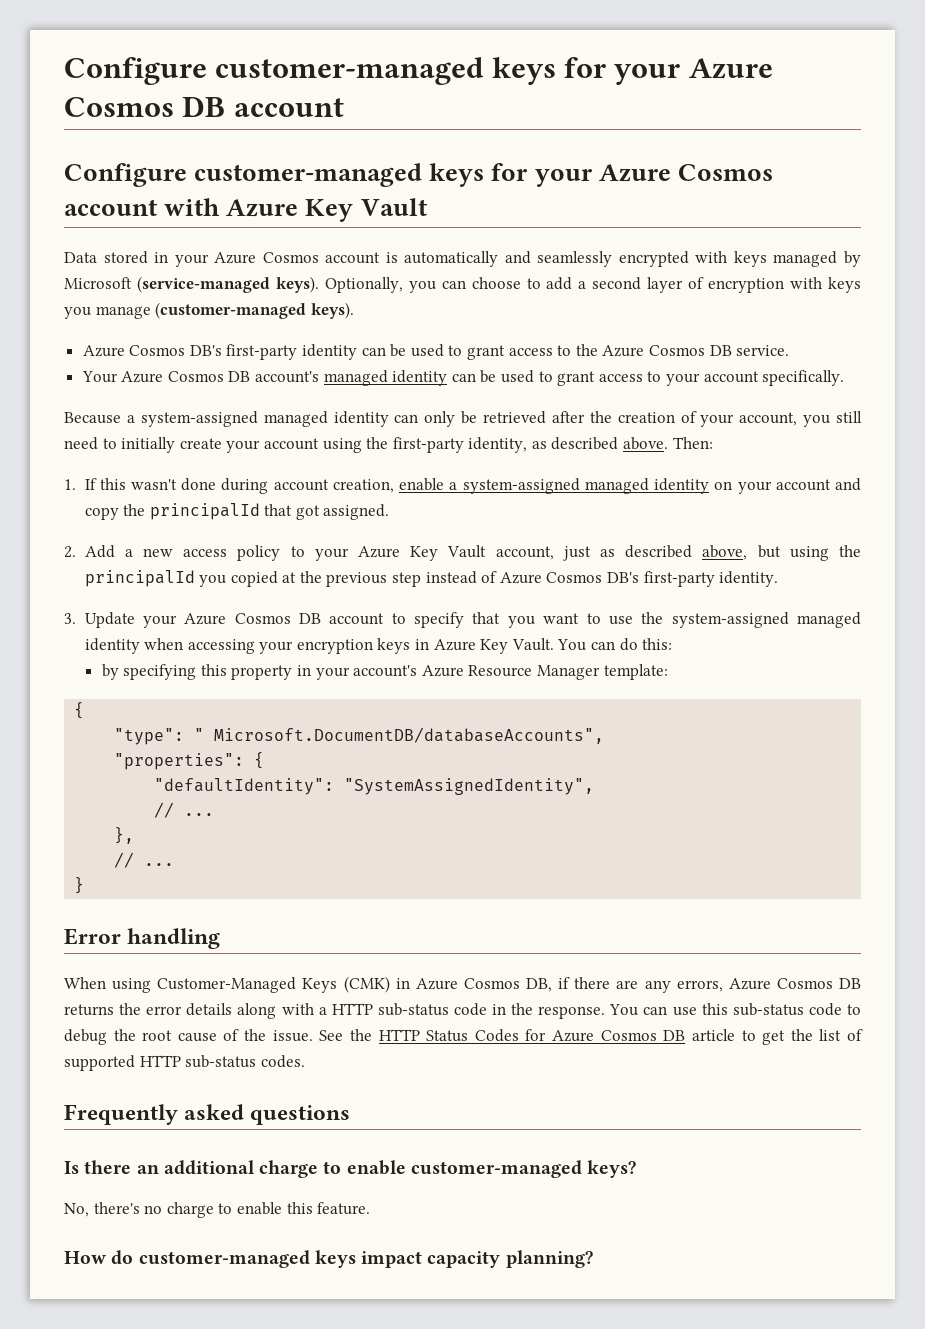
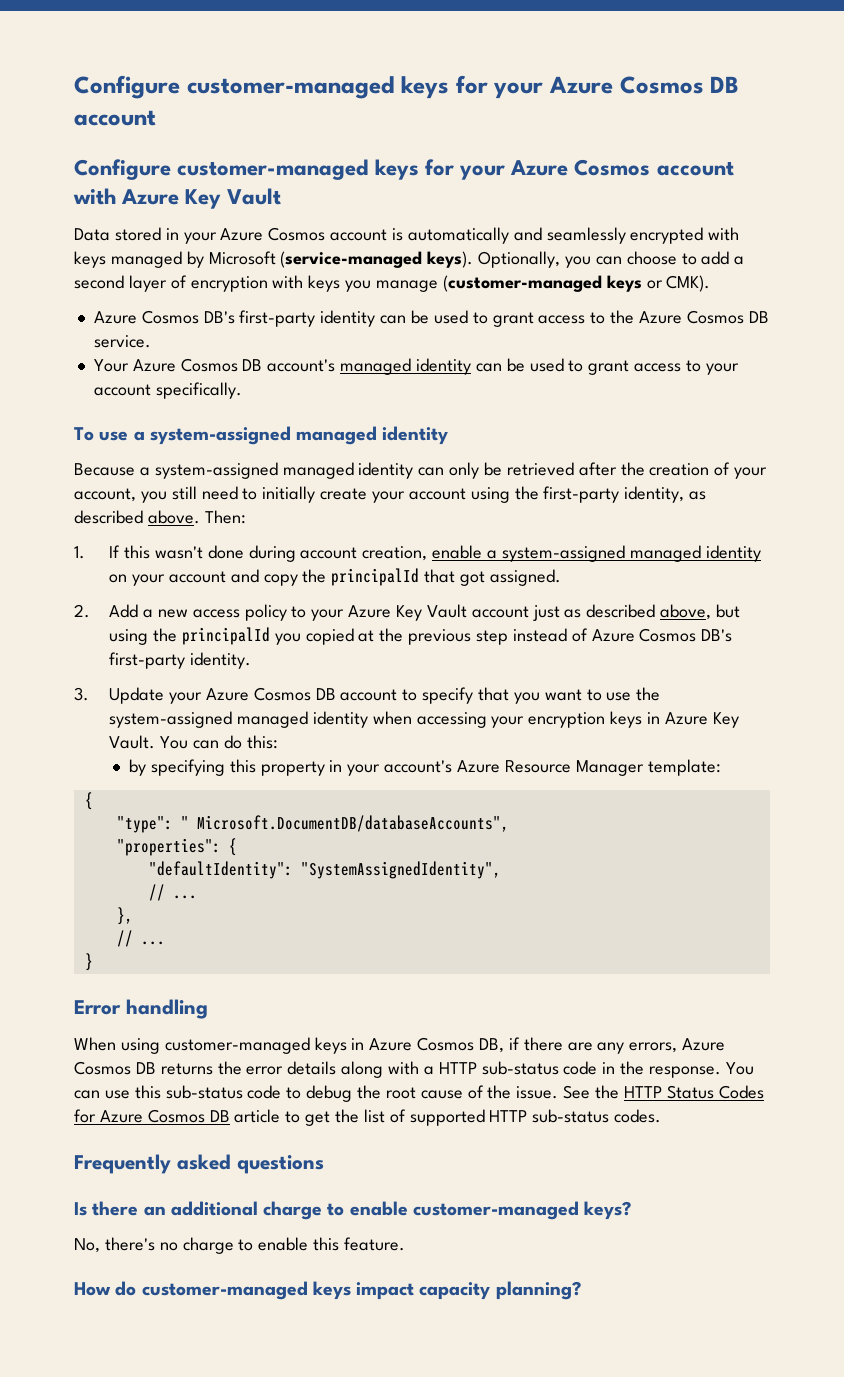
- Optionally, you can choose to add a second layer of encryption with keys you manage (customer-managed keys).
+ Optionally, you can choose to add a second layer of encryption with keys you manage (customer-managed keys or CMK).
+ To use a system-assigned managed identity
- 2. Add a new access policy to your Azure Key Vault account, just as described above, but using the principalId you copied at the previous step instead of Azure Cosmos DB's first-party identity.
+ 2. Add a new access policy to your Azure Key Vault account just as described above, but using the principalId you copied at the previous step instead of Azure Cosmos DB's first-party identity.
- When using Customer-Managed Keys (CMK) in Azure Cosmos DB, if there are any errors, Azure Cosmos DB returns the error details along with a HTTP sub-status code in the response.
+ When using customer-managed keys in Azure Cosmos DB, if there are any errors, Azure Cosmos DB returns the error details along with a HTTP sub-status code in the response.

